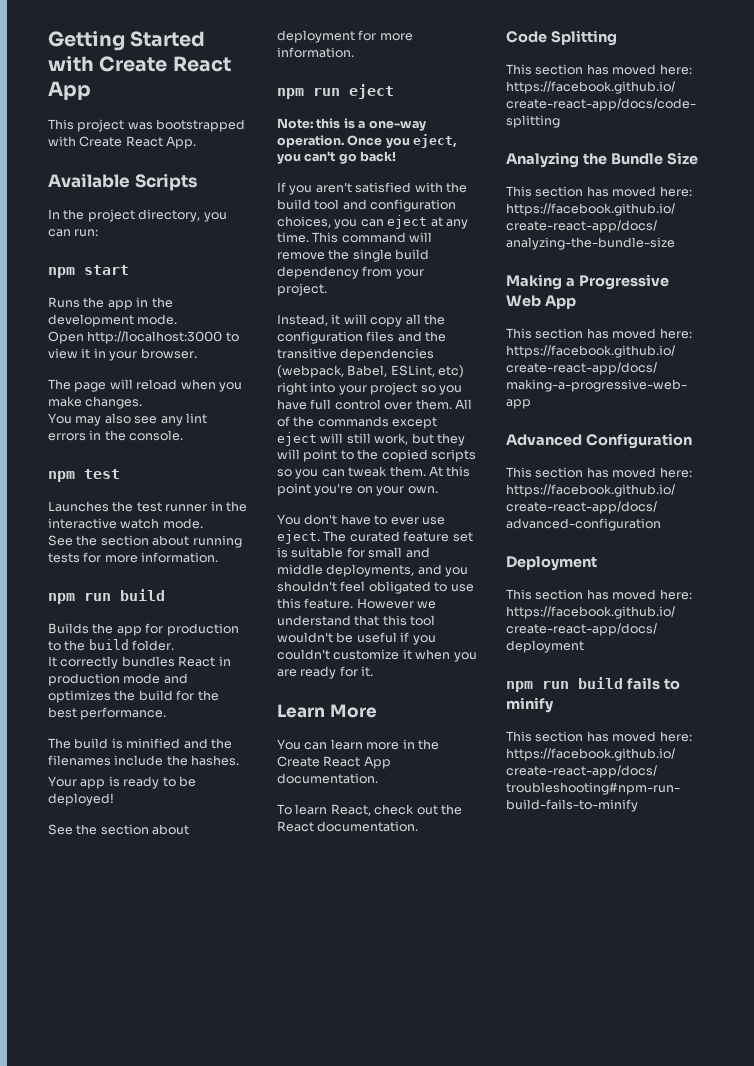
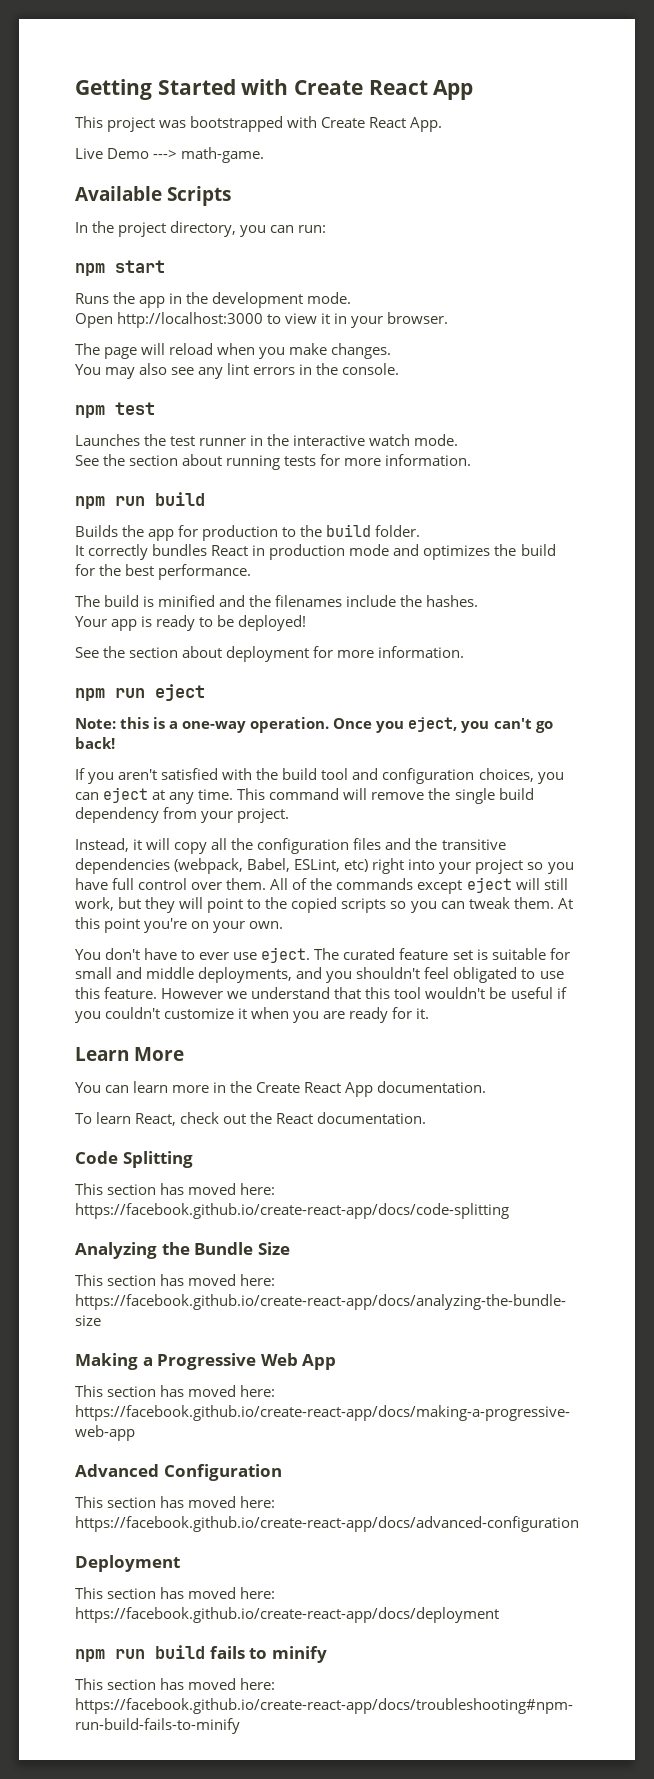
+ Live Demo ---> math-game.

